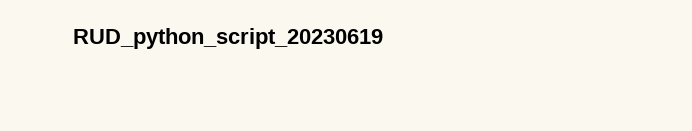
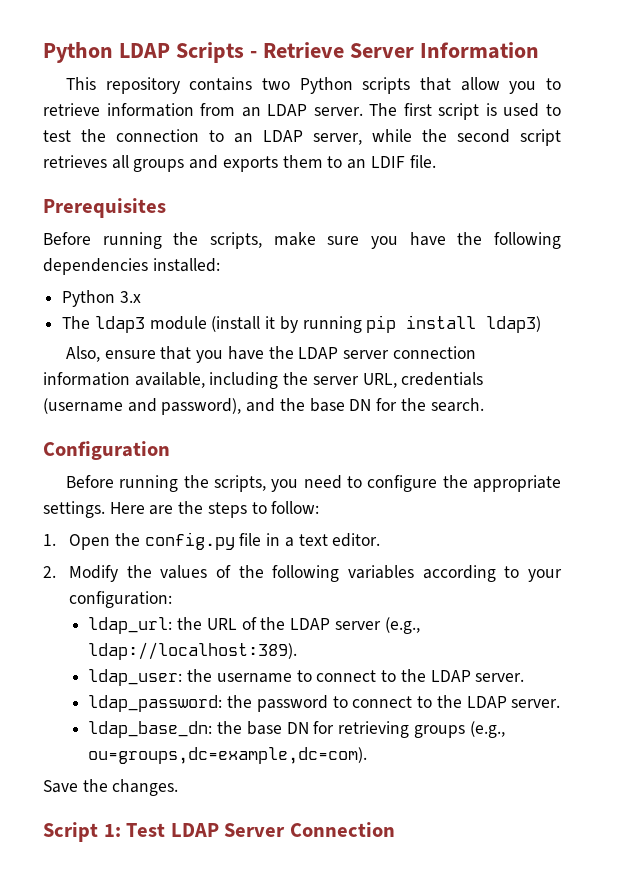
- RUD_python_script_20230619
+ Python LDAP Scripts - Retrieve Server Information
+ This repository contains two Python scripts that allow you to retrieve information from an LDAP server. The first script is used to test the connection to an LDAP server, while the second script retrieves all groups and exports them to an LDIF file.
+ Prerequisites
+ Before running the scripts, make sure you have the following dependencies installed:
+ Python 3.x
+ The ldap3 module (install it by running pip install ldap3)
+ Also, ensure that you have the LDAP server connection information available, including the server URL, credentials (username and password), and the base DN for the search.
+ Configuration
+ Before running the scripts, you need to configure the appropriate settings. Here are the steps to follow:
+ 1. Open the config.py file in a text editor.
+ 2. Modify the values of the following variables according to your configuration:
+ ldap_url: the URL of the LDAP server (e.g., ldap://localhost:389).
+ ldap_user: the username to connect to the LDAP server.
+ ldap_password: the password to connect to the LDAP server.
+ ldap_base_dn: the base DN for retrieving groups (e.g., ou=groups,dc=example,dc=com).
+ Save the changes.
+ Script 1: Test LDAP Server Connection

